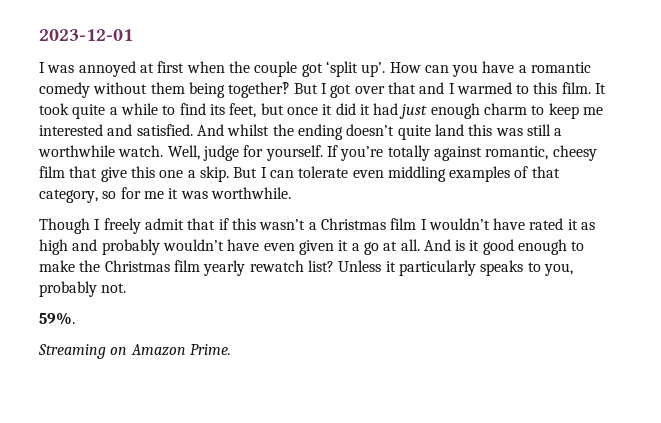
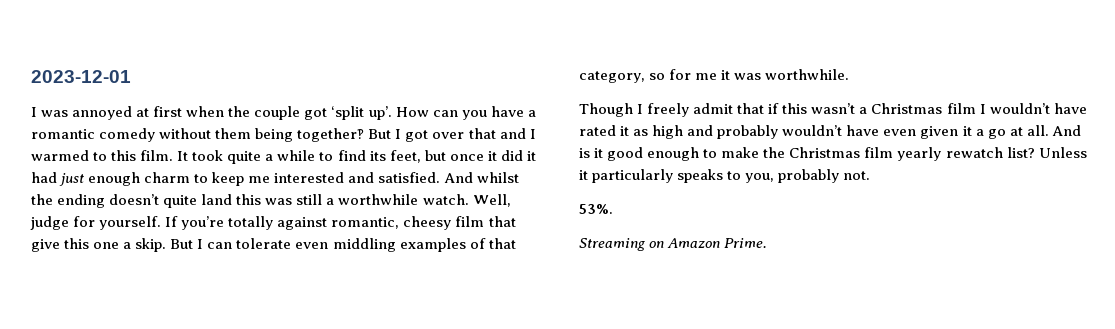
- 59%.
+ 53%.

